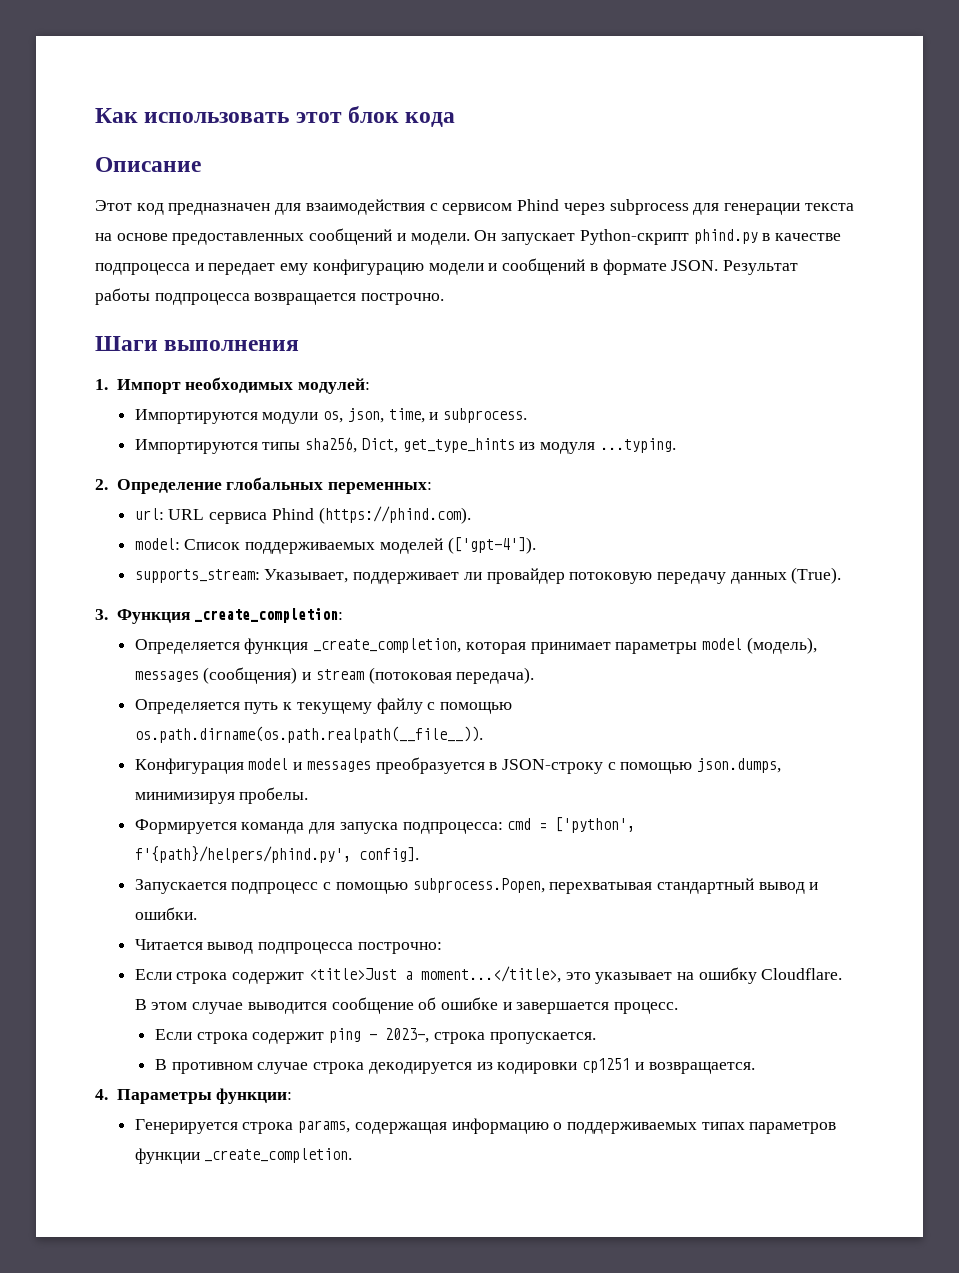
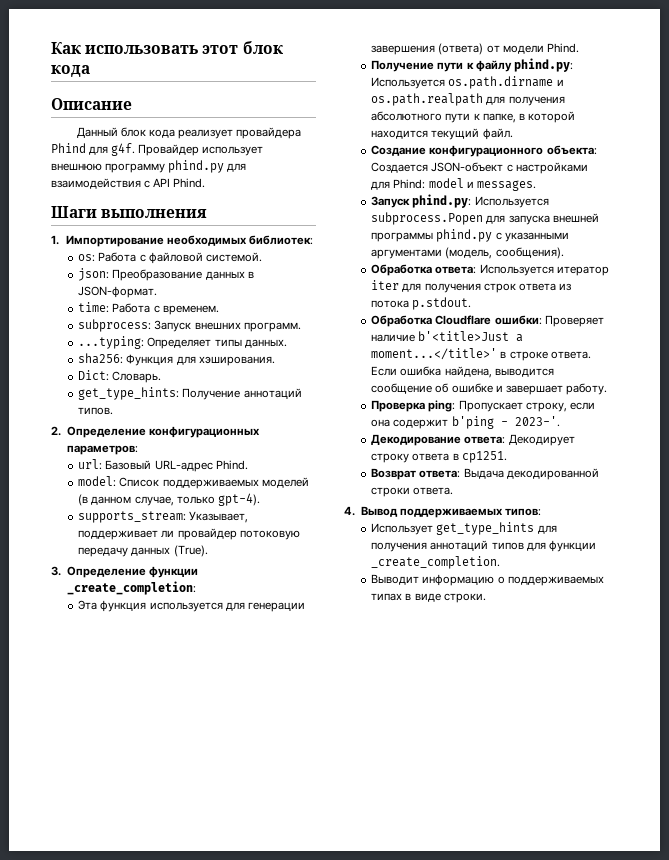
- Этот код предназначен для взаимодействия с сервисом Phind через subprocess для генерации текста на основе предоставленных сообщений и модели. Он запускает Python-скрипт phind.py в качестве подпроцесса и передает ему конфигурацию модели и сообщений в формате JSON. Результат работы подпроцесса возвращается построчно.
+ Данный блок кода реализует провайдера Phind для g4f. Провайдер использует внешнюю программу phind.py для взаимодействия с API Phind.
  Шаги выполнения
- 1. Импорт необходимых модулей:
- Импортируются модули os, json, time, и subprocess.
- Импортируются типы sha256, Dict, get_type_hints из модуля ...typing.
+ 1. Импортирование необходимых библиотек:
+ os: Работа с файловой системой.
+ json: Преобразование данных в JSON-формат.
+ time: Работа с временем.
+ subprocess: Запуск внешних программ.
+ ...typing: Определяет типы данных.
+ sha256: Функция для хэширования.
+ Dict: Словарь.
+ get_type_hints: Получение аннотаций типов.
- 2. Определение глобальных переменных:
+ 2. Определение конфигурационных параметров:
- url: URL сервиса Phind (https://phind.com).
+ url: Базовый URL-адрес Phind.
- model: Список поддерживаемых моделей (['gpt-4']).
+ model: Список поддерживаемых моделей (в данном случае, только gpt-4).
- 3. Функция _create_completion:
+ 3. Определение функции _create_completion:
- Определяется функция _create_completion, которая принимает параметры model (модель), messages (сообщения) и stream (потоковая передача).
- Определяется путь к текущему файлу с помощью os.path.dirname(os.path.realpath(__file__)).
- Конфигурация model и messages преобразуется в JSON-строку с помощью json.dumps, минимизируя пробелы.
- Формируется команда для запуска подпроцесса: cmd = ['python', f'{path}/helpers/phind.py', config].
- Запускается подпроцесс с помощью subprocess.Popen, перехватывая стандартный вывод и ошибки.
- Читается вывод подпроцесса построчно:
- Если строка содержит <title>Just a moment...</title>, это указывает на ошибку Cloudflare. В этом случае выводится сообщение об ошибке и завершается процесс.
- Если строка содержит ping - 2023-, строка пропускается.
- В противном случае строка декодируется из кодировки cp1251 и возвращается.
- 4. Параметры функции:
- Генерируется строка params, содержащая информацию о поддерживаемых типах параметров функции _create_completion.
+ Эта функция используется для генерации завершения (ответа) от модели Phind.
+ Получение пути к файлу phind.py: Используется os.path.dirname и os.path.realpath для получения абсолютного пути к папке, в которой находится текущий файл.
+ Создание конфигурационного объекта: Создается JSON-объект с настройками для Phind: model и messages.
+ Запуск phind.py: Используется subprocess.Popen для запуска внешней программы phind.py с указанными аргументами (модель, сообщения).
+ Обработка ответа: Используется итератор iter для получения строк ответа из потока p.stdout.
+ Обработка Cloudflare ошибки: Проверяет наличие b'<title>Just a moment...</title>' в строке ответа. Если ошибка найдена, выводится сообщение об ошибке и завершает работу.
+ Проверка ping: Пропускает строку, если она содержит b'ping - 2023-'.
+ Декодирование ответа: Декодирует строку ответа в cp1251.
+ Возврат ответа: Выдача декодированной строки ответа.
+ 4. Вывод поддерживаемых типов:
+ Использует get_type_hints для получения аннотаций типов для функции _create_completion.
+ Выводит информацию о поддерживаемых типах в виде строки.

